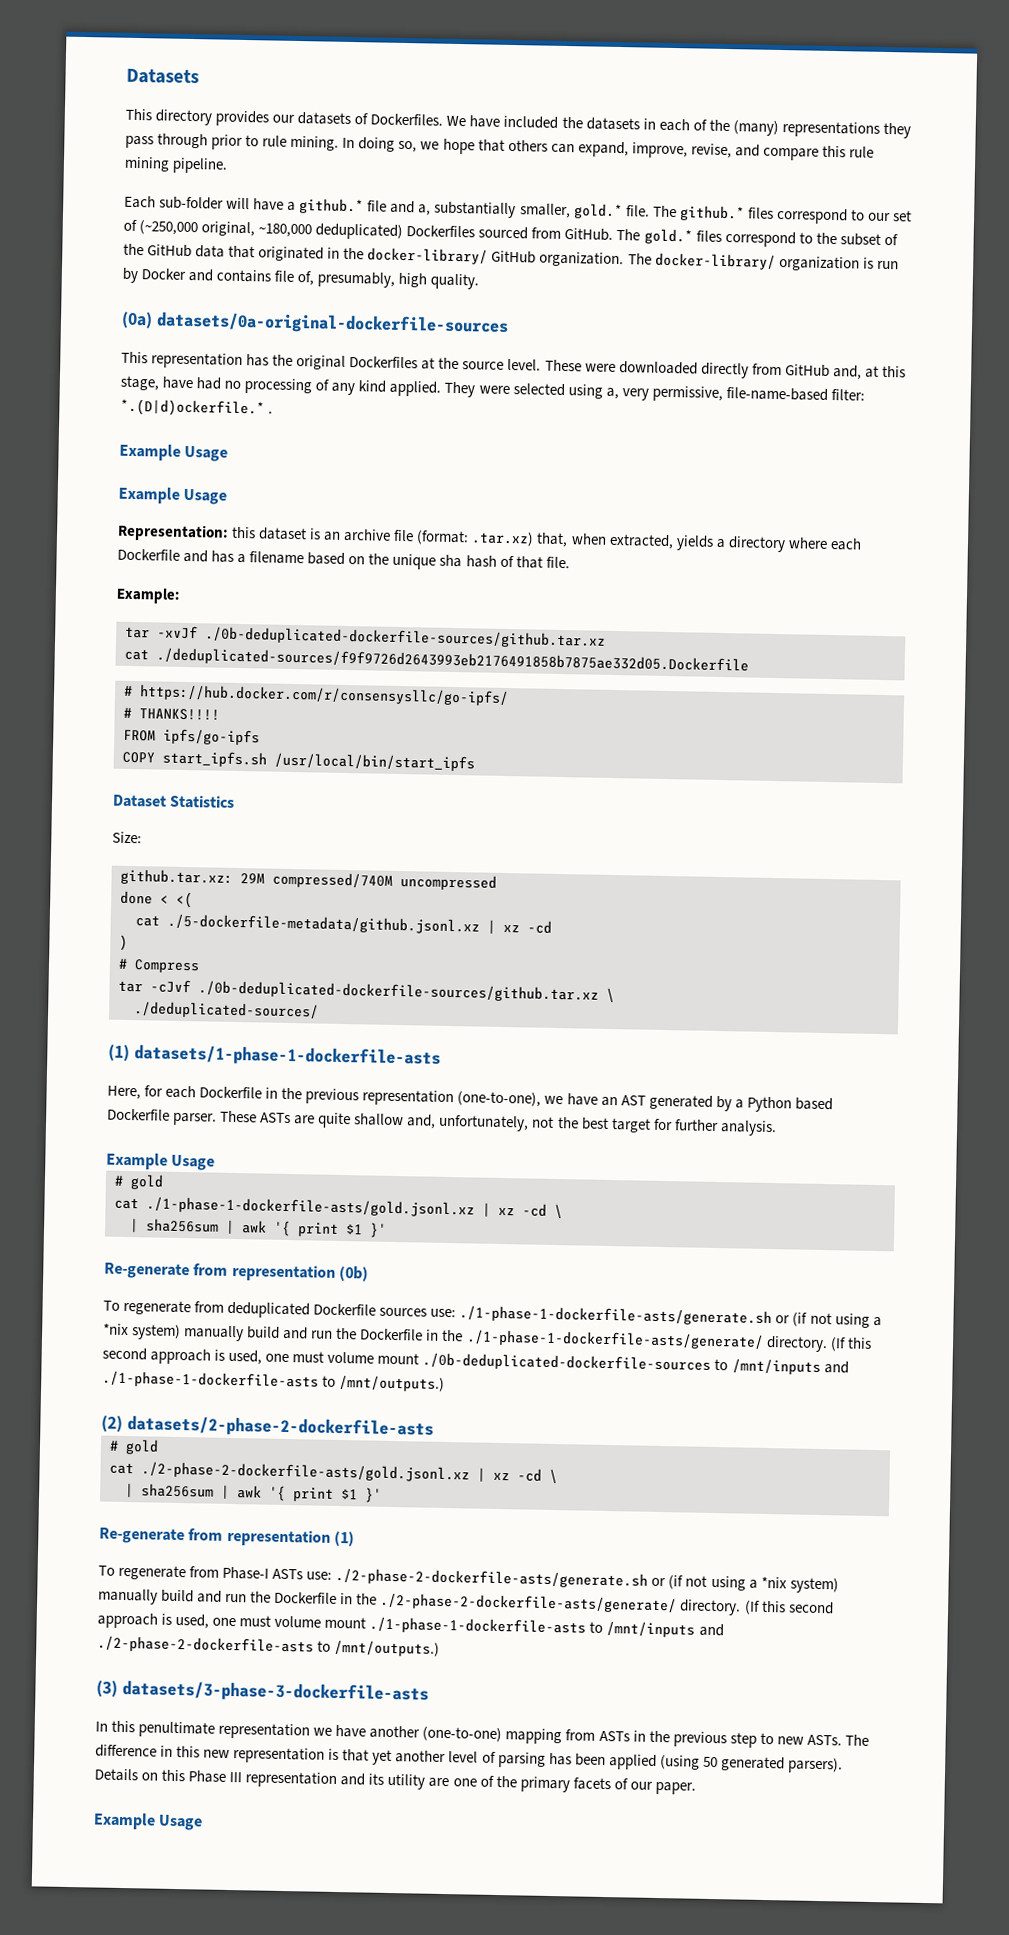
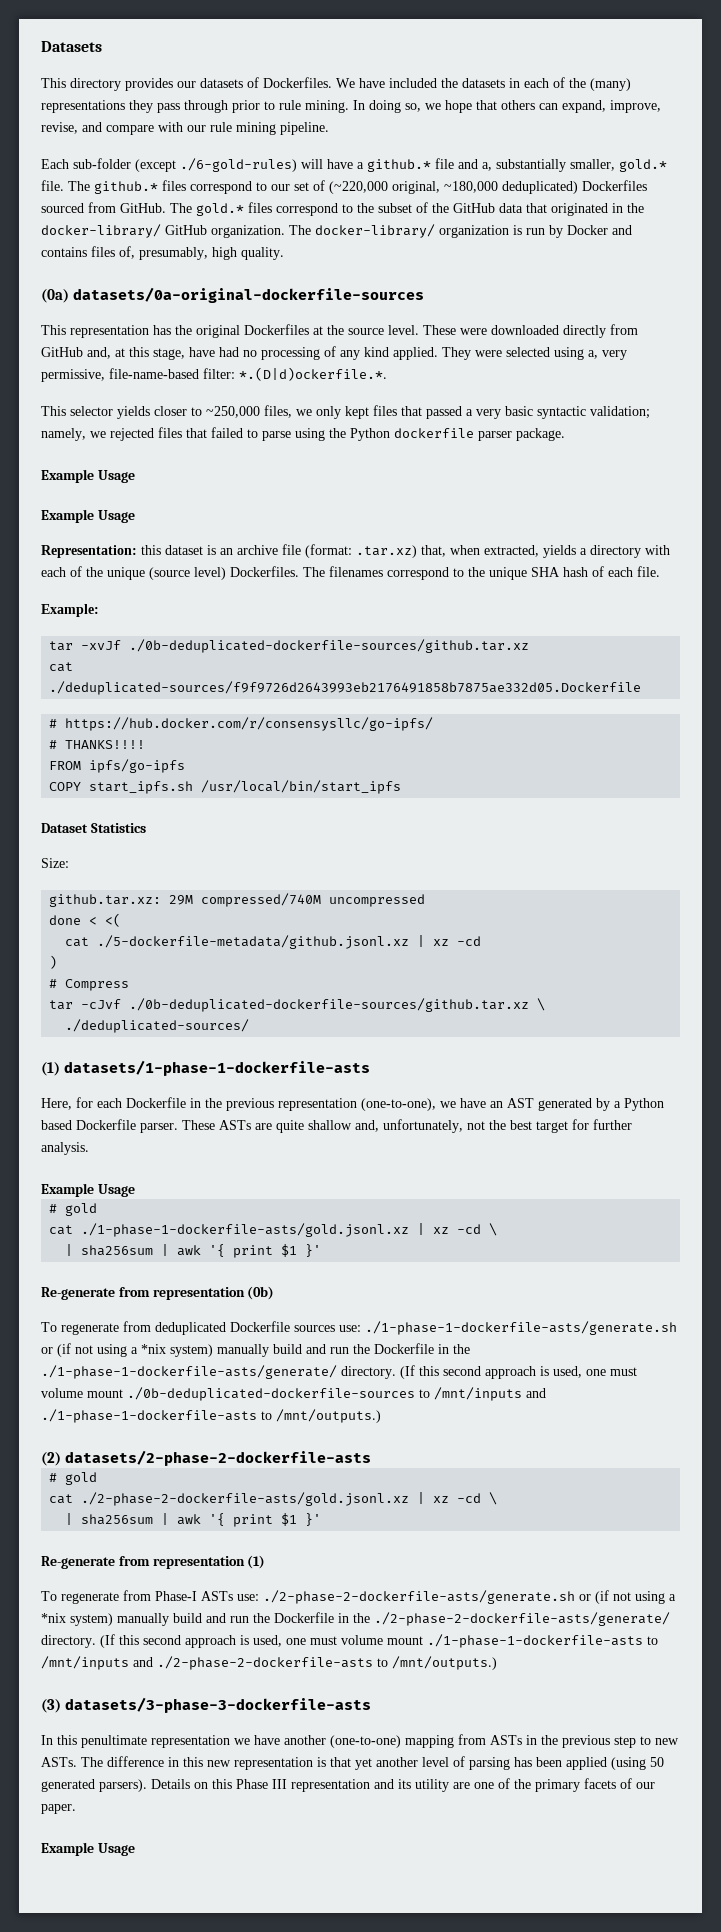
- In doing so, we hope that others can expand, improve, revise, and compare this rule mining pipeline.
+ In doing so, we hope that others can expand, improve, revise, and compare with our rule mining pipeline.
- Each sub-folder will have a github.* file and a, substantially smaller, gold.* file.
+ Each sub-folder (except ./6-gold-rules) will have a github.* file and a, substantially smaller, gold.* file.
- The github.* files correspond to our set of (~250,000 original, ~180,000 deduplicated) Dockerfiles sourced from GitHub.
+ The github.* files correspond to our set of (~220,000 original, ~180,000 deduplicated) Dockerfiles sourced from GitHub.
- The docker-library/ organization is run by Docker and contains file of, presumably, high quality.
+ The docker-library/ organization is run by Docker and contains files of, presumably, high quality.
- They were selected using a, very permissive, file-name-based filter: *.(D|d)ockerfile.* .
+ They were selected using a, very permissive, file-name-based filter: *.(D|d)ockerfile.*.
+ This selector yields closer to ~250,000 files, we only kept files that passed a very basic syntactic validation; namely, we rejected files that failed to parse using the Python dockerfile parser package.
- Representation: this dataset is an archive file (format: .tar.xz) that, when extracted, yields a directory where each Dockerfile and has a filename based on the unique sha hash of that file.
+ Representation: this dataset is an archive file (format: .tar.xz) that, when extracted, yields a directory with each of the unique (source level) Dockerfiles. The filenames correspond to the unique SHA hash of each file.

